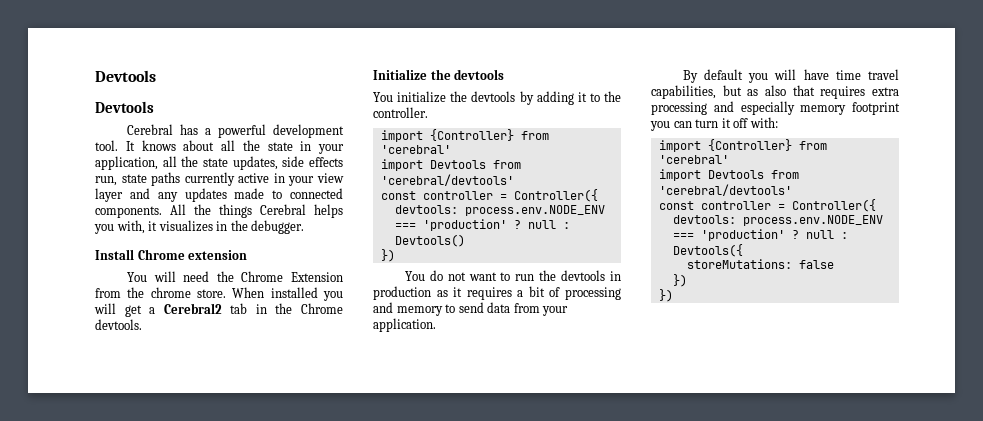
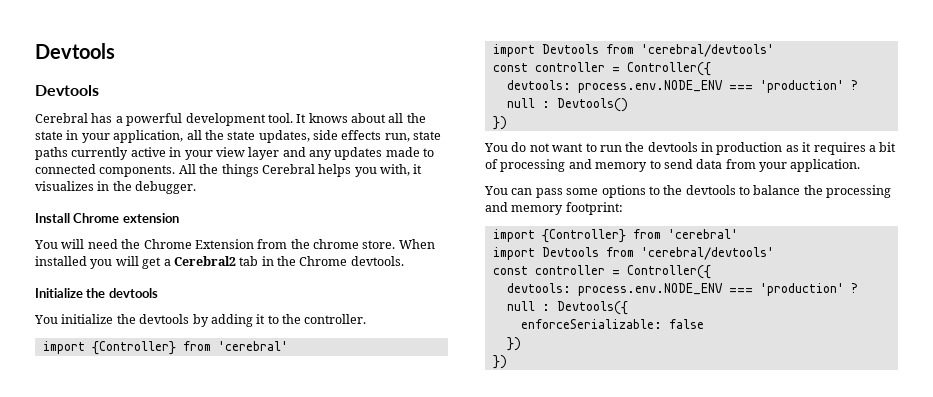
- By default you will have time travel capabilities, but as also that requires extra processing and especially memory footprint you can turn it off with:
+ You can pass some options to the devtools to balance the processing and memory footprint:
- storeMutations: false
+ enforceSerializable: false

